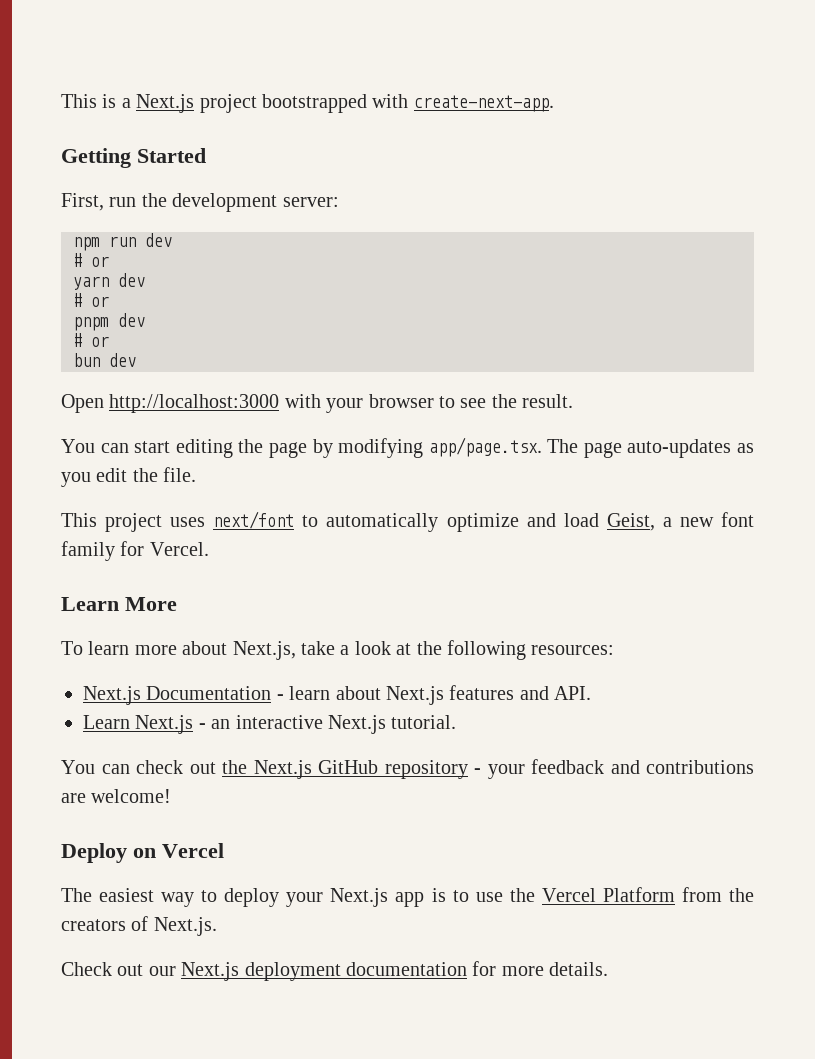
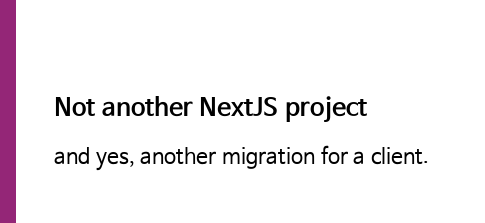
- This is a Next.js project bootstrapped with create-next-app.
- Getting Started
- First, run the development server:
- npm run dev
- # or
- yarn dev
- # or
- pnpm dev
- # or
- bun dev
- Open http://localhost:3000 with your browser to see the result.
- You can start editing the page by modifying app/page.tsx. The page auto-updates as you edit the file.
- This project uses next/font to automatically optimize and load Geist, a new font family for Vercel.
- Learn More
- To learn more about Next.js, take a look at the following resources:
- Next.js Documentation - learn about Next.js features and API.
- Learn Next.js - an interactive Next.js tutorial.
- You can check out the Next.js GitHub repository - your feedback and contributions are welcome!
- Deploy on Vercel
- The easiest way to deploy your Next.js app is to use the Vercel Platform from the creators of Next.js.
- Check out our Next.js deployment documentation for more details.
+ Not another NextJS project
+ and yes, another migration for a client.

